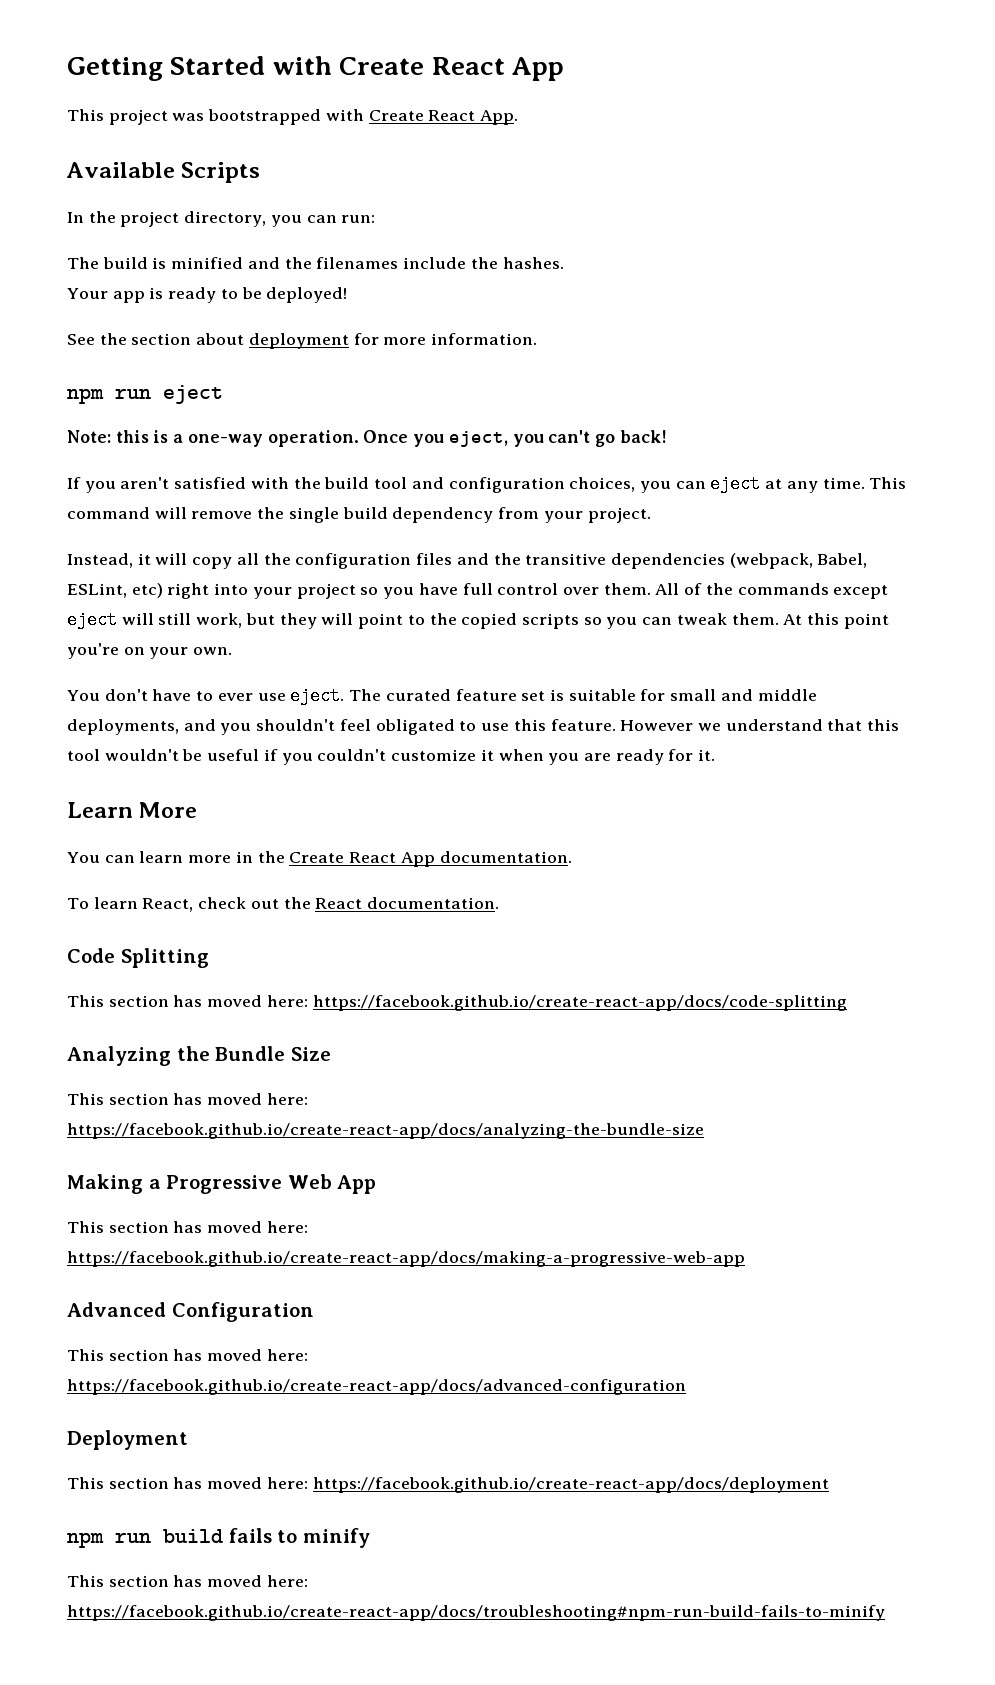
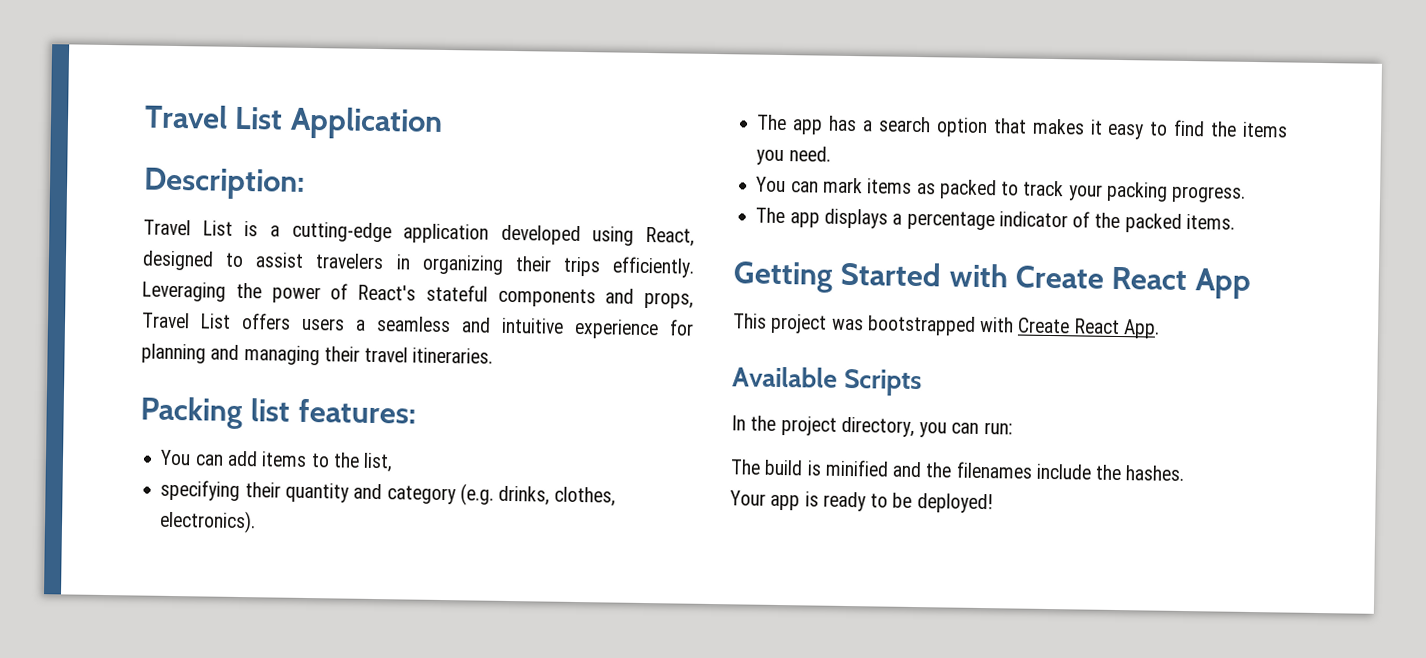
+ Travel List Application
+ Description:
+ Travel List is a cutting-edge application developed using React, designed to assist travelers in organizing their trips efficiently. Leveraging the power of React's stateful components and props, Travel List offers users a seamless and intuitive experience for planning and managing their travel itineraries.
+ Packing list features:
+ You can add items to the list,
+ specifying their quantity and category (e.g. drinks, clothes, electronics).
+ The app has a search option that makes it easy to find the items you need.
+ You can mark items as packed to track your packing progress.
+ The app displays a percentage indicator of the packed items.
- See the section about deployment for more information.
- npm run eject
- Note: this is a one-way operation. Once you eject, you can't go back!
- If you aren't satisfied with the build tool and configuration choices, you can eject at any time. This command will remove the single build dependency from your project.
- Instead, it will copy all the configuration files and the transitive dependencies (webpack, Babel, ESLint, etc) right into your project so you have full control over them. All of the commands except eject will still work, but they will point to the copied scripts so you can tweak them. At this point you're on your own.
- You don't have to ever use eject. The curated feature set is suitable for small and middle deployments, and you shouldn't feel obligated to use this feature. However we understand that this tool wouldn't be useful if you couldn't customize it when you are ready for it.
- Learn More
- You can learn more in the Create React App documentation.
- To learn React, check out the React documentation.
- Code Splitting
- This section has moved here: https://facebook.github.io/create-react-app/docs/code-splitting
- Analyzing the Bundle Size
- This section has moved here: https://facebook.github.io/create-react-app/docs/analyzing-the-bundle-size
- Making a Progressive Web App
- This section has moved here: https://facebook.github.io/create-react-app/docs/making-a-progressive-web-app
- Advanced Configuration
- This section has moved here: https://facebook.github.io/create-react-app/docs/advanced-configuration
- Deployment
- This section has moved here: https://facebook.github.io/create-react-app/docs/deployment
- npm run build fails to minify
- This section has moved here: https://facebook.github.io/create-react-app/docs/troubleshooting#npm-run-build-fails-to-minify

